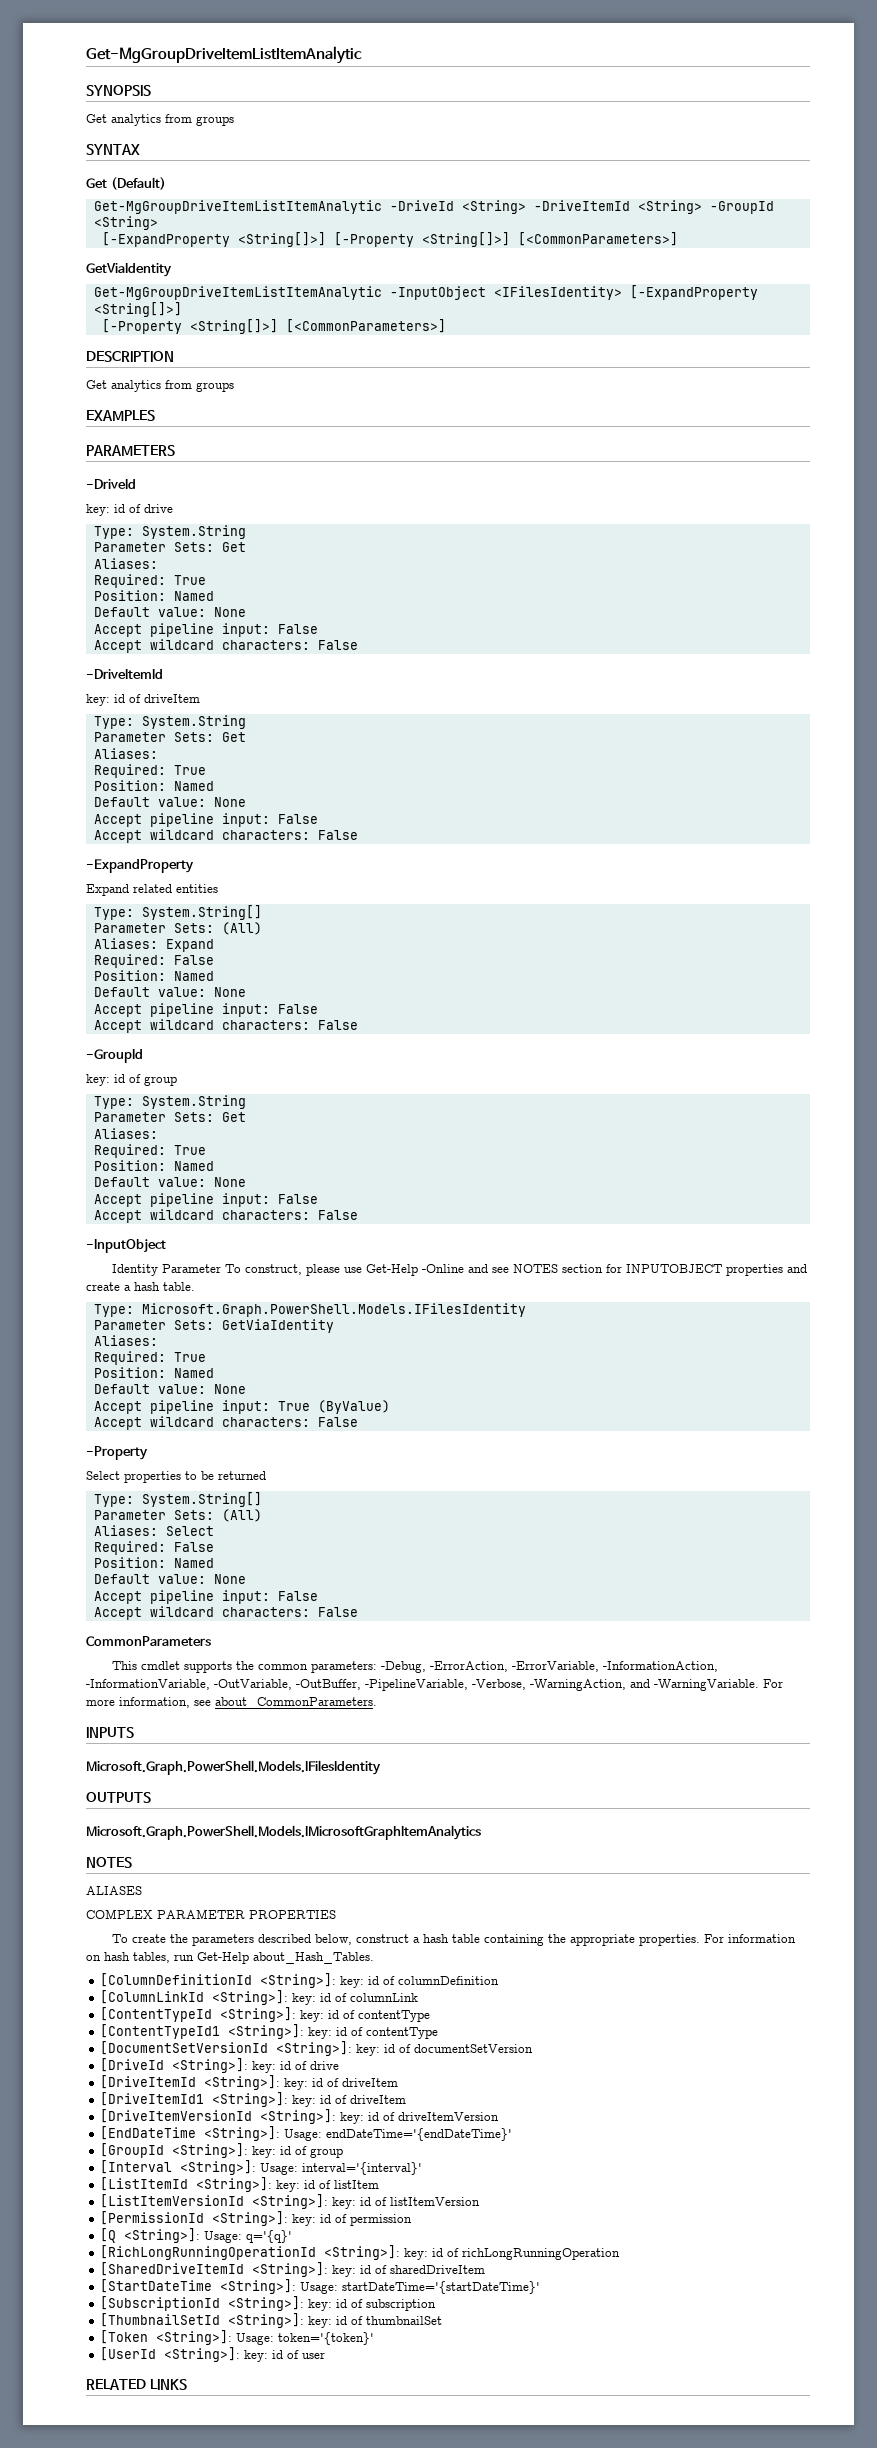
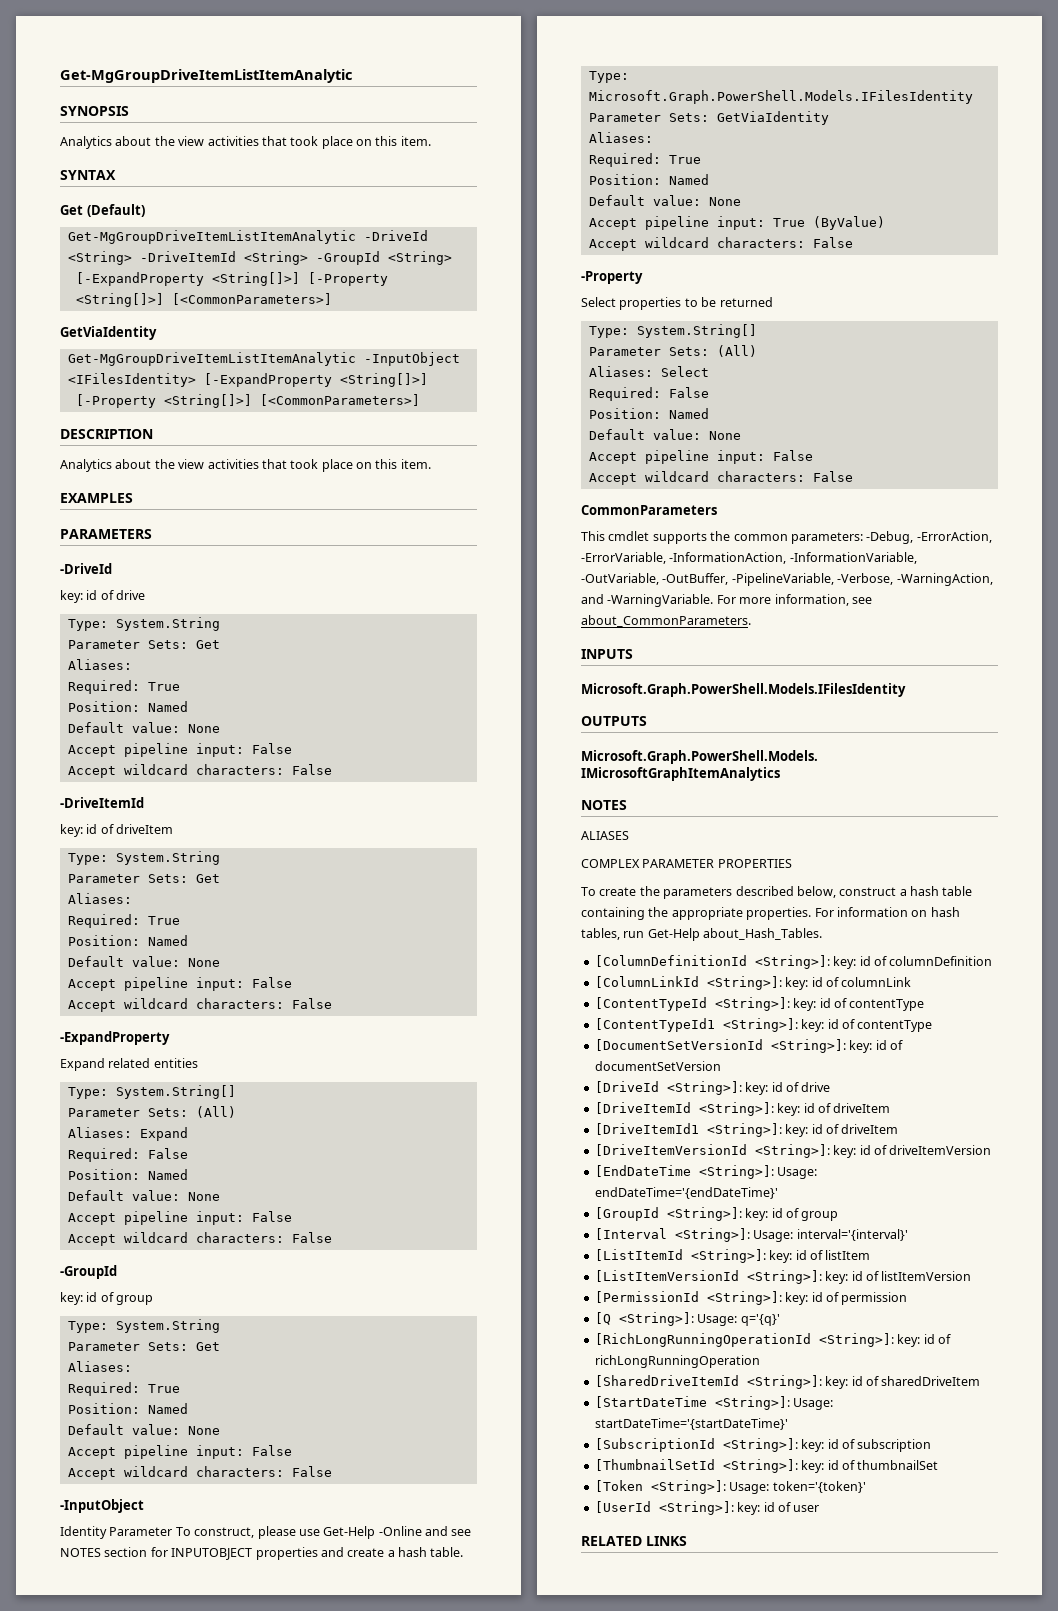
  SYNOPSIS
- Get analytics from groups
+ Analytics about the view activities that took place on this item.
  DESCRIPTION
- Get analytics from groups
+ Analytics about the view activities that took place on this item.

